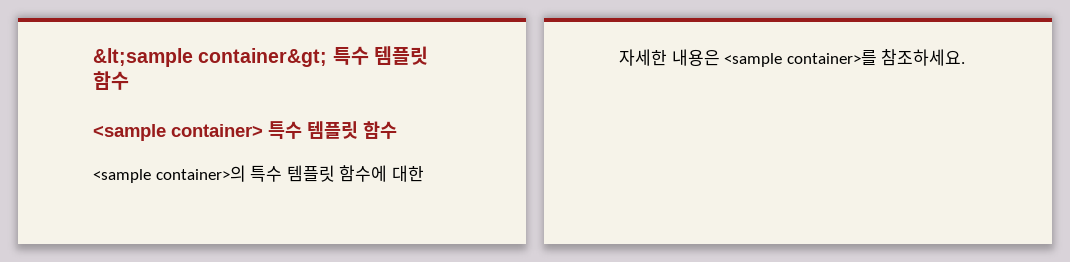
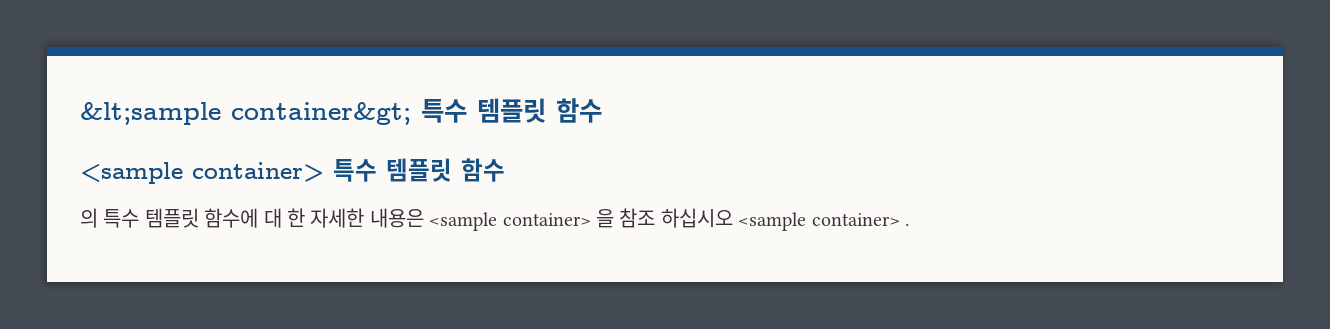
- <sample container>의 특수 템플릿 함수에 대한 자세한 내용은 <sample container>를 참조하세요.
+ 의 특수 템플릿 함수에 대 한 자세한 내용은 <sample container> 을 참조 하십시오 <sample container> .

